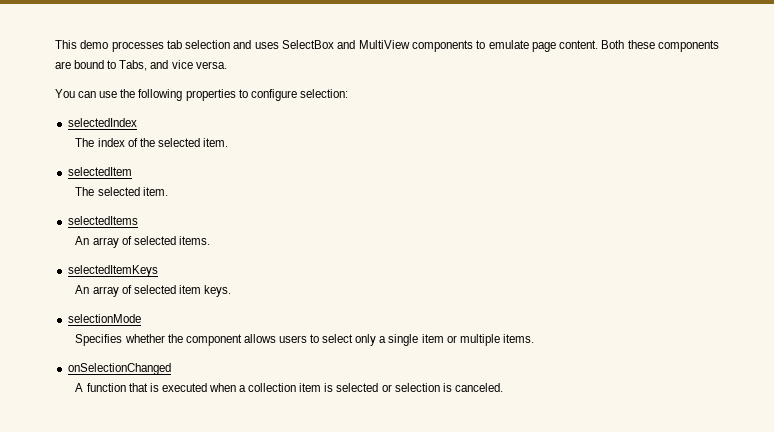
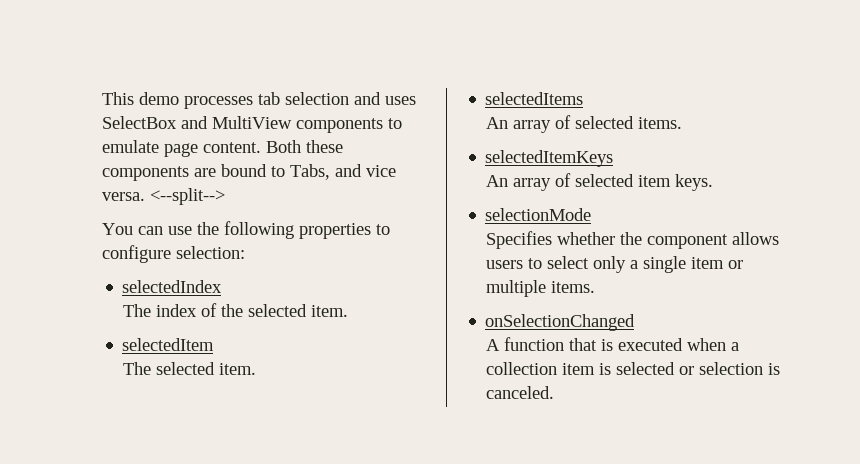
+ <--split-->

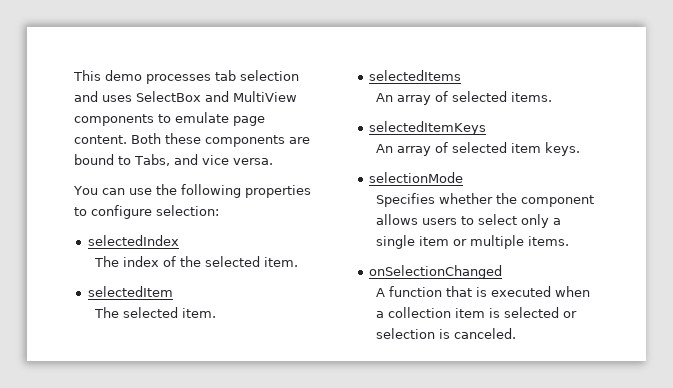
- <--split-->

